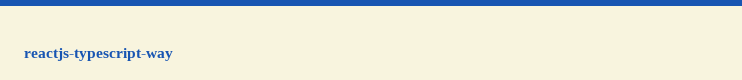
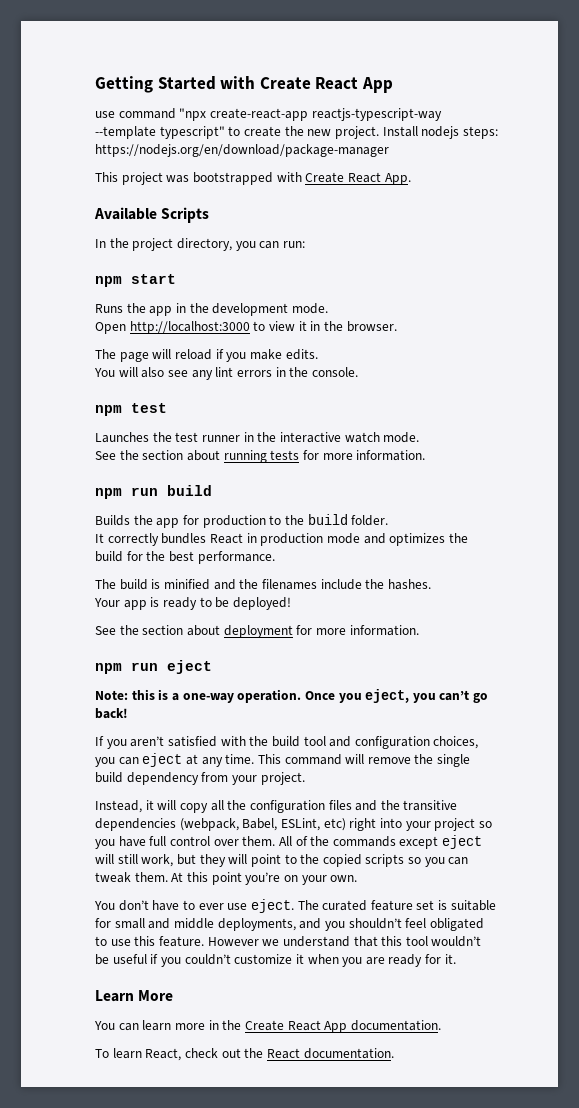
- reactjs-typescript-way
+ Getting Started with Create React App
+ use command "npx create-react-app reactjs-typescript-way --template typescript" to create the new project. Install nodejs steps: https://nodejs.org/en/download/package-manager
+ This project was bootstrapped with Create React App.
+ Available Scripts
+ In the project directory, you can run:
+ npm start
+ Runs the app in the development mode.
+ Open http://localhost:3000 to view it in the browser.
+ The page will reload if you make edits.
+ You will also see any lint errors in the console.
+ npm test
+ Launches the test runner in the interactive watch mode.
+ See the section about running tests for more information.
+ npm run build
+ Builds the app for production to the build folder.
+ It correctly bundles React in production mode and optimizes the build for the best performance.
+ The build is minified and the filenames include the hashes.
+ Your app is ready to be deployed!
+ See the section about deployment for more information.
+ npm run eject
+ Note: this is a one-way operation. Once you eject, you can’t go back!
+ If you aren’t satisfied with the build tool and configuration choices, you can eject at any time. This command will remove the single build dependency from your project.
+ Instead, it will copy all the configuration files and the transitive dependencies (webpack, Babel, ESLint, etc) right into your project so you have full control over them. All of the commands except eject will still work, but they will point to the copied scripts so you can tweak them. At this point you’re on your own.
+ You don’t have to ever use eject. The curated feature set is suitable for small and middle deployments, and you shouldn’t feel obligated to use this feature. However we understand that this tool wouldn’t be useful if you couldn’t customize it when you are ready for it.
+ Learn More
+ You can learn more in the Create React App documentation.
+ To learn React, check out the React documentation.

